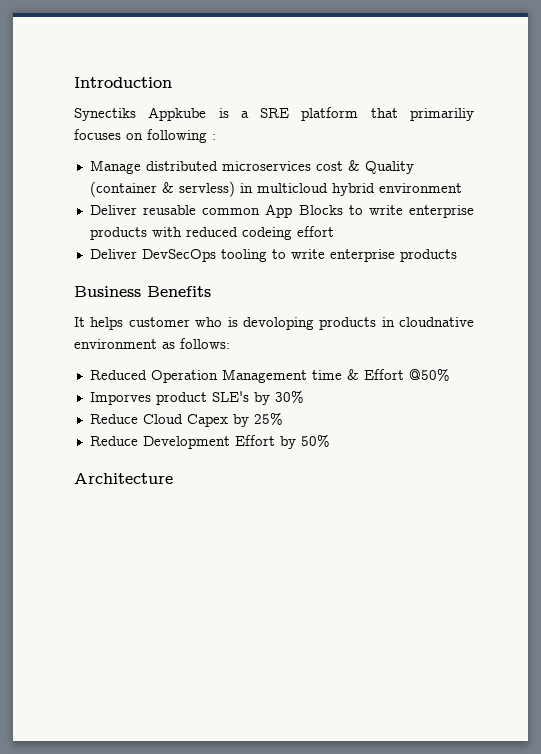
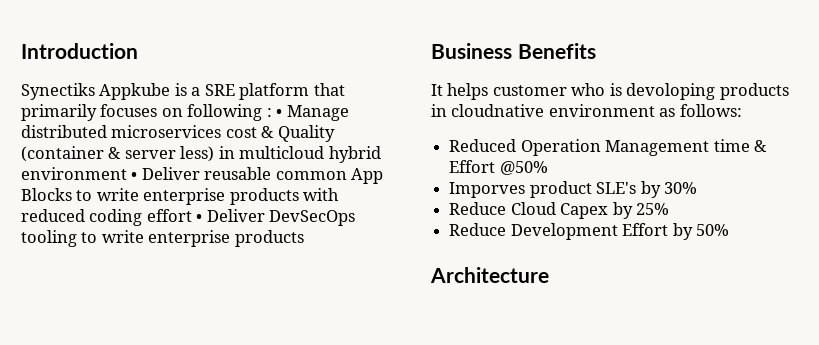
- Synectiks Appkube is a SRE platform that primariliy focuses on following :
- Manage distributed microservices cost & Quality (container & servless) in multicloud hybrid environment
- Deliver reusable common App Blocks to write enterprise products with reduced codeing effort
- Deliver DevSecOps tooling to write enterprise products
+ Synectiks Appkube is a SRE platform that primarily focuses on following : • Manage distributed microservices cost & Quality (container & server less) in multicloud hybrid environment • Deliver reusable common App Blocks to write enterprise products with reduced coding effort • Deliver DevSecOps tooling to write enterprise products

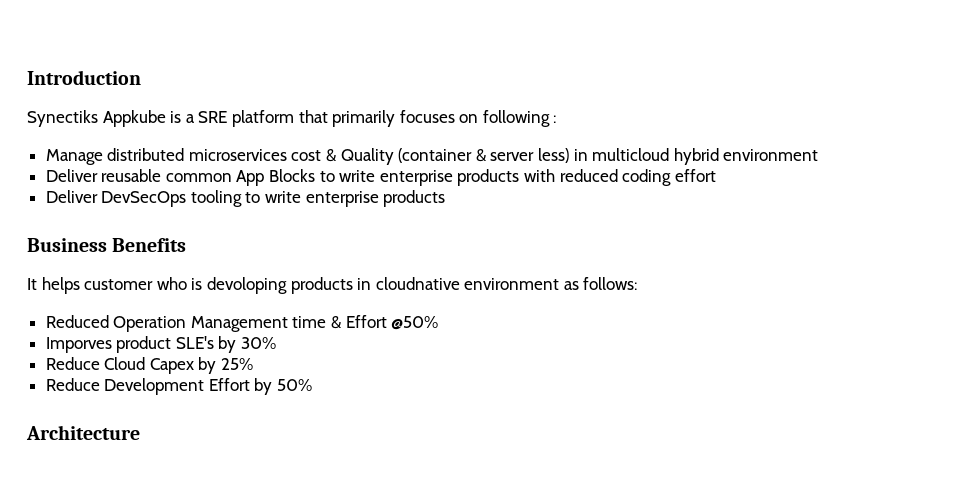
- Synectiks Appkube is a SRE platform that primarily focuses on following : • Manage distributed microservices cost & Quality (container & server less) in multicloud hybrid environment • Deliver reusable common App Blocks to write enterprise products with reduced coding effort • Deliver DevSecOps tooling to write enterprise products
+ Synectiks Appkube is a SRE platform that primarily focuses on following :
+ Manage distributed microservices cost & Quality (container & server less) in multicloud hybrid environment
+ Deliver reusable common App Blocks to write enterprise products with reduced coding effort
+ Deliver DevSecOps tooling to write enterprise products

